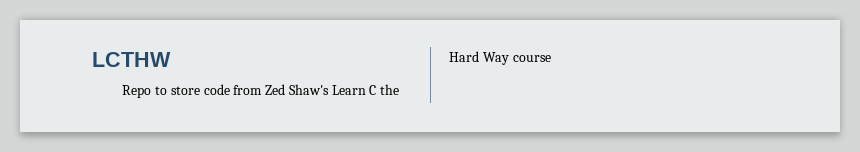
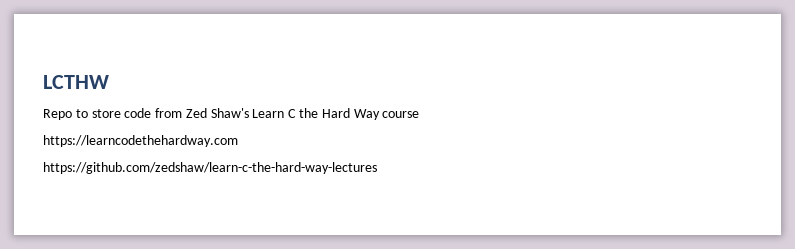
+ https://learncodethehardway.com
+ https://github.com/zedshaw/learn-c-the-hard-way-lectures

